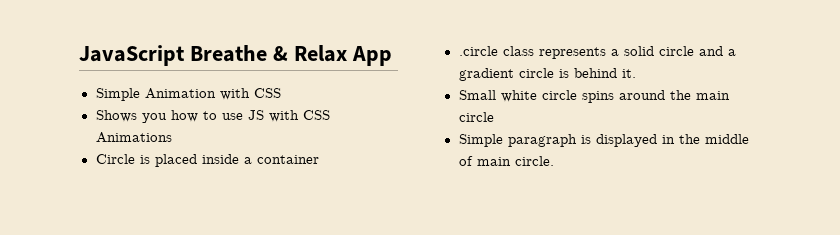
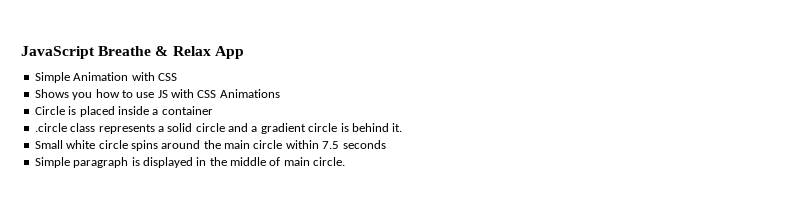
- Small white circle spins around the main circle
+ Small white circle spins around the main circle within 7.5 seconds

